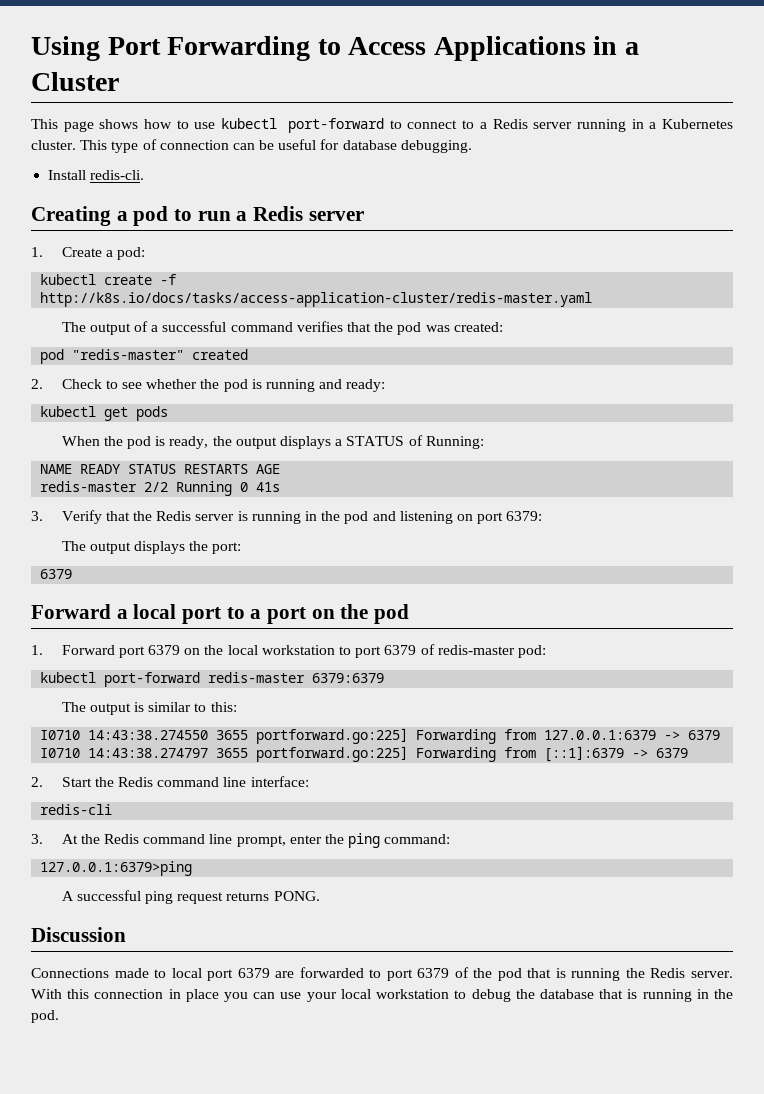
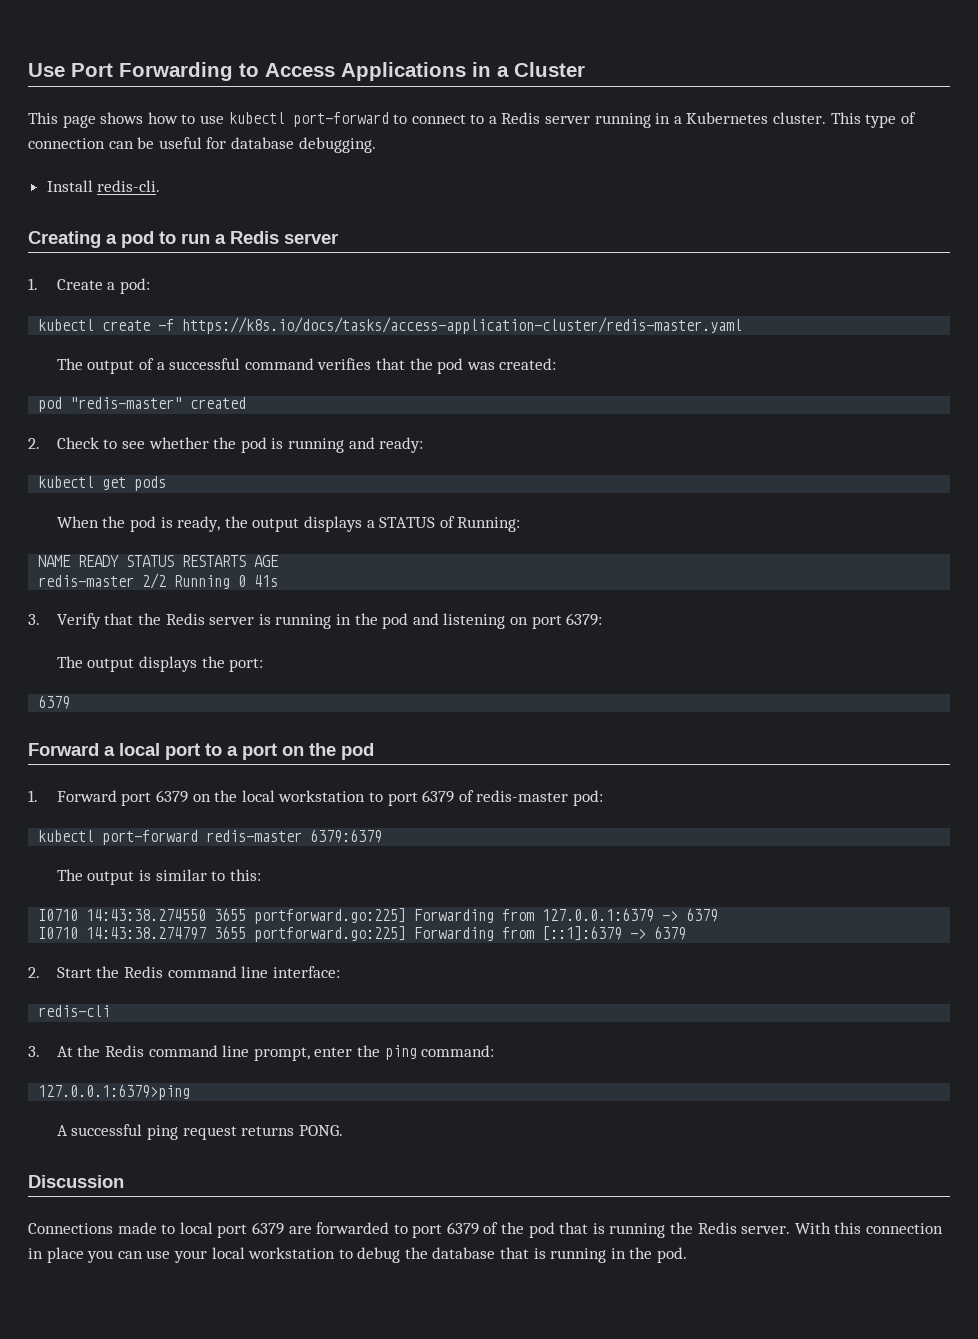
- Using Port Forwarding to Access Applications in a Cluster
+ Use Port Forwarding to Access Applications in a Cluster
- kubectl create -f http://k8s.io/docs/tasks/access-application-cluster/redis-master.yaml
+ kubectl create -f https://k8s.io/docs/tasks/access-application-cluster/redis-master.yaml

